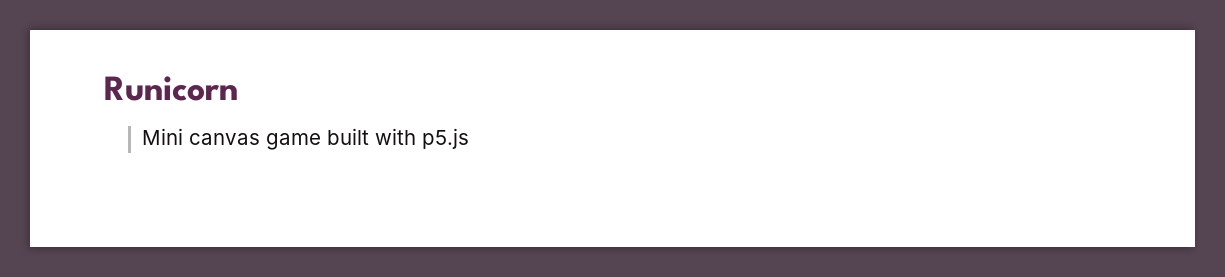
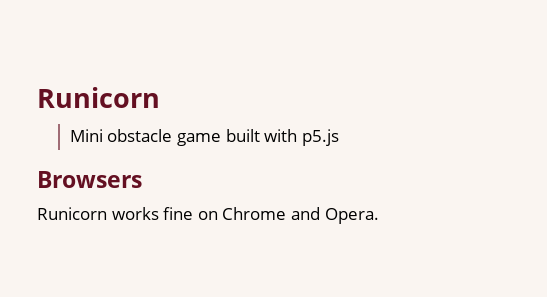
- Mini canvas game built with p5.js
+ Mini obstacle game built with p5.js
+ Browsers
+ Runicorn works fine on Chrome and Opera.

